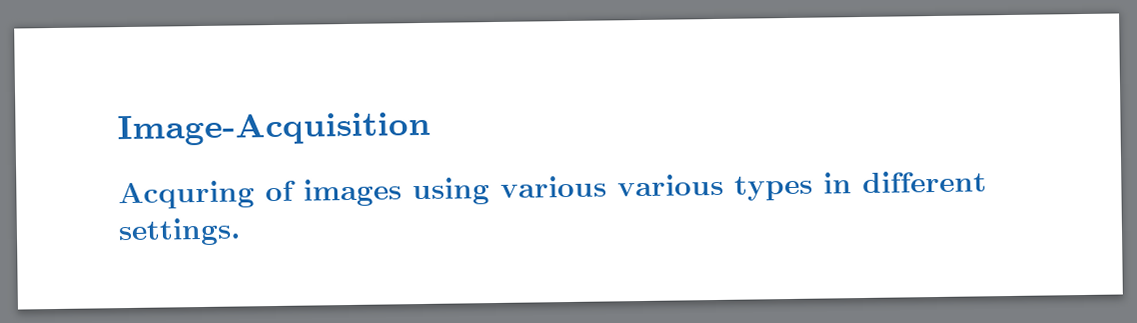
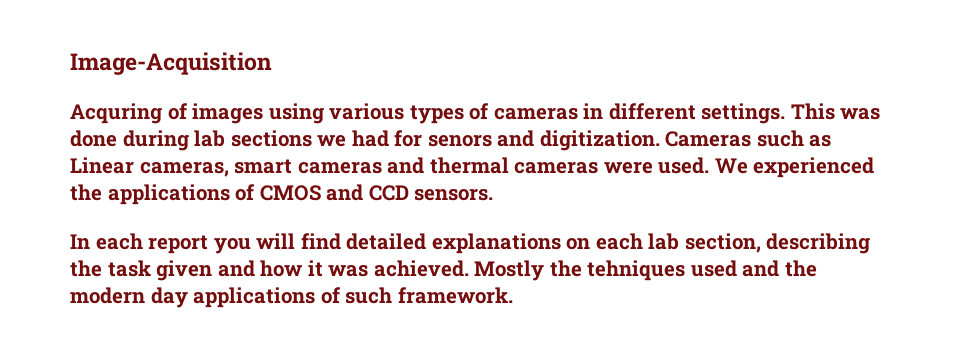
- Acquring of images using various various types in different settings.
+ Acquring of images using various types of cameras in different settings. This was done during lab sections we had for senors and digitization. Cameras such as Linear cameras, smart cameras and thermal cameras were used. We experienced the applications of CMOS and CCD sensors.
+ In each report you will find detailed explanations on each lab section, describing the task given and how it was achieved. Mostly the tehniques used and the modern day applications of such framework.

